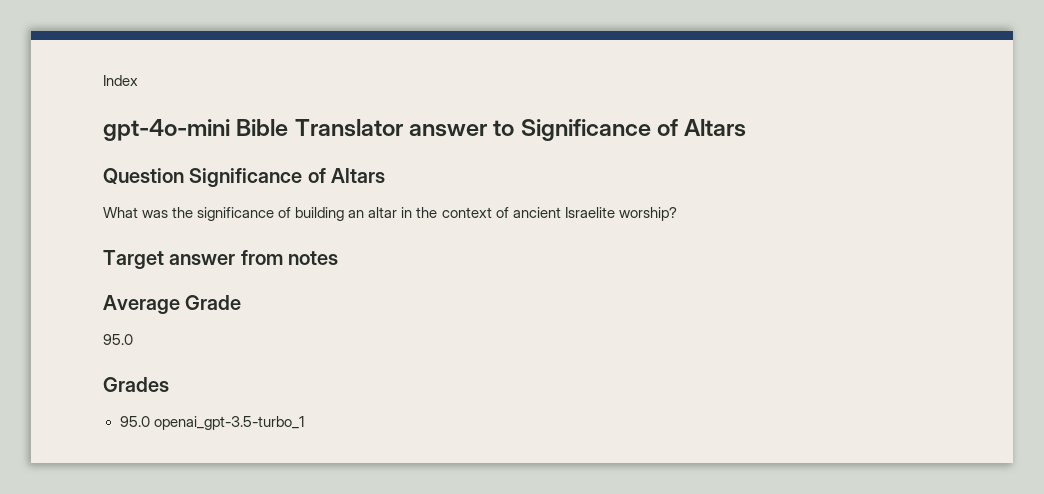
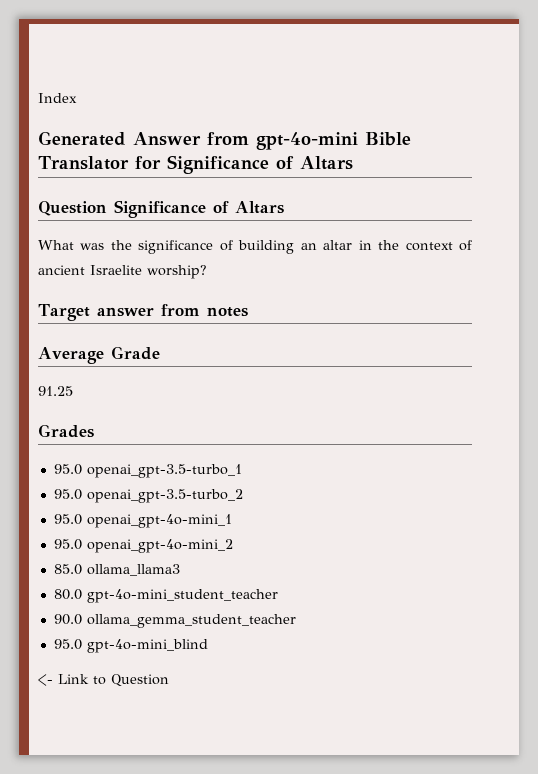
- gpt-4o-mini Bible Translator answer to Significance of Altars
+ Generated Answer from gpt-4o-mini Bible Translator for Significance of Altars
  Average Grade
- 95.0
+ 91.25
+ 95.0 openai_gpt-3.5-turbo_2
+ 95.0 openai_gpt-4o-mini_1
+ 95.0 openai_gpt-4o-mini_2
+ 85.0 ollama_llama3
+ 80.0 gpt-4o-mini_student_teacher
+ 90.0 ollama_gemma_student_teacher
+ 95.0 gpt-4o-mini_blind
+ <- Link to Question

